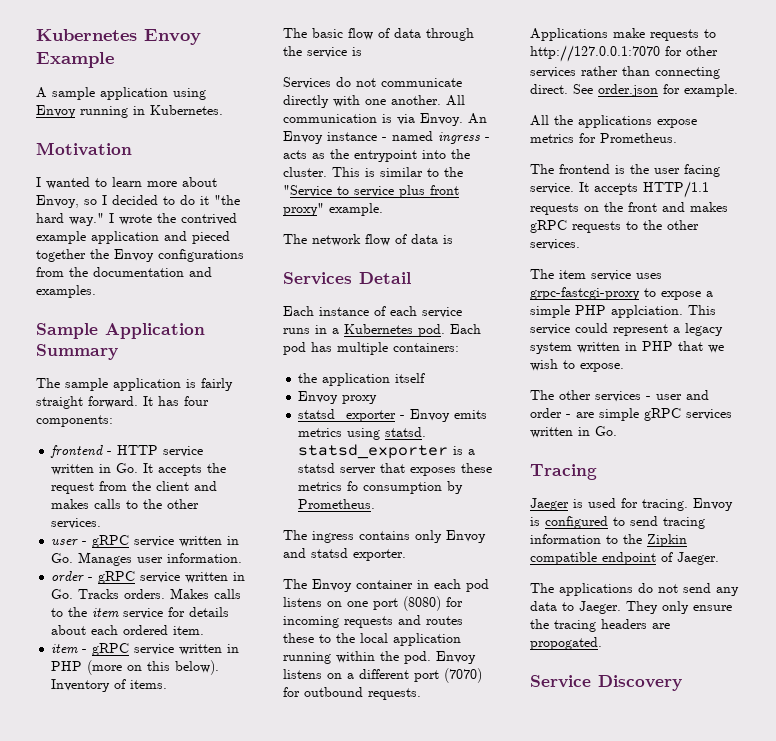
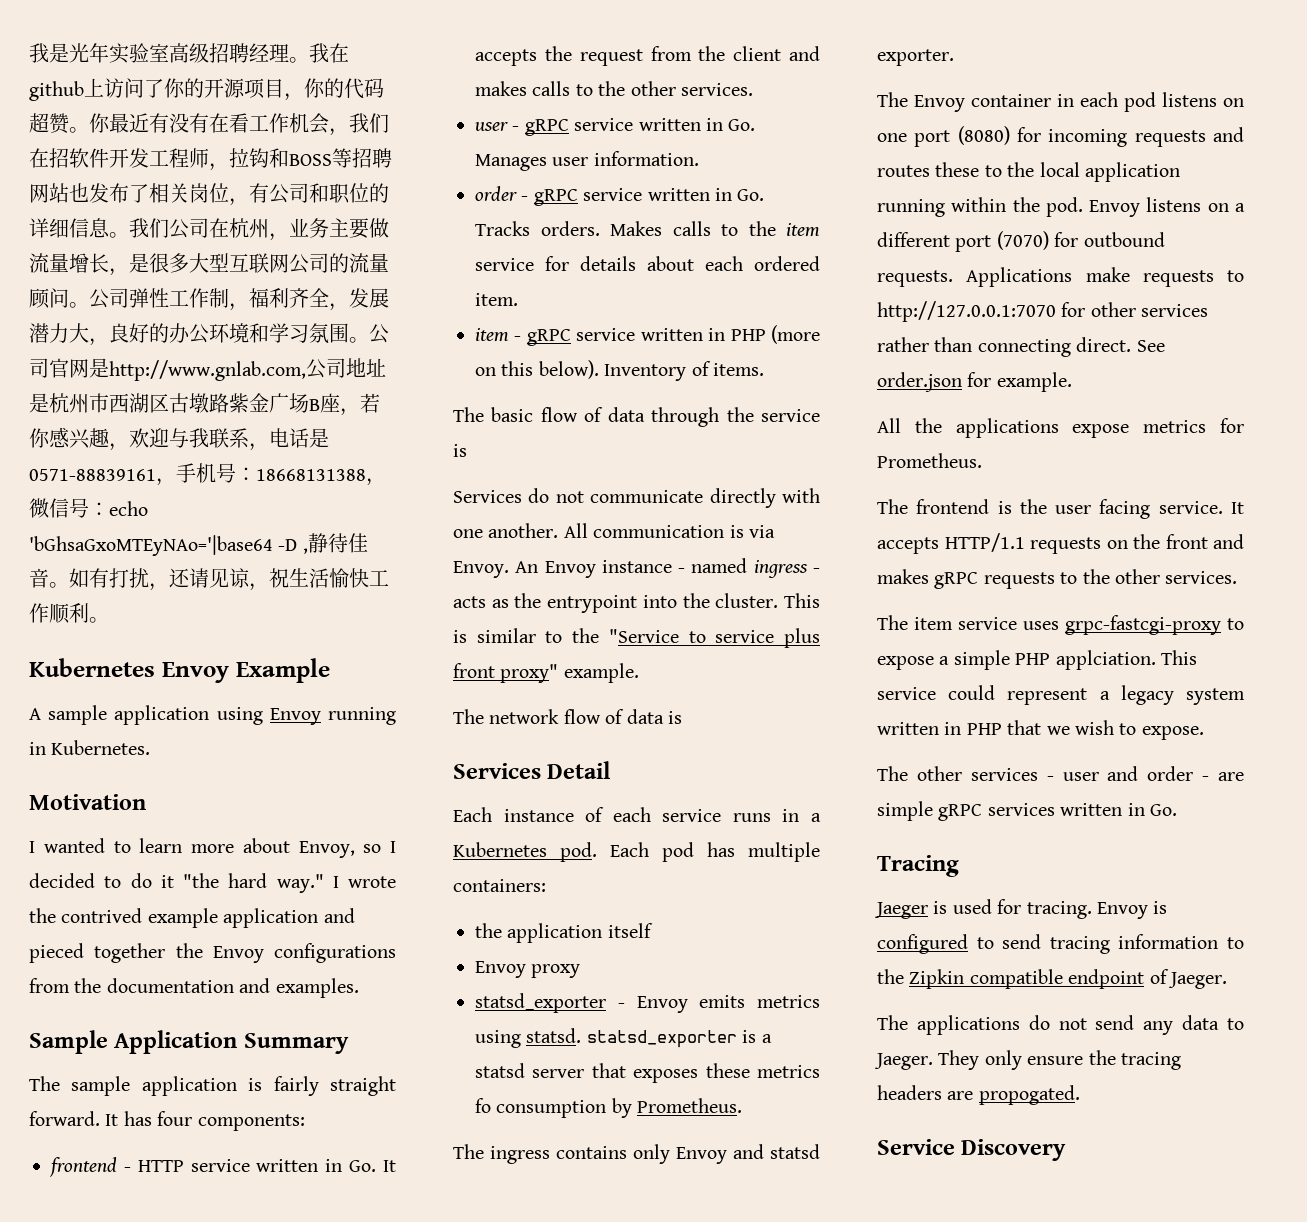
+ 我是光年实验室高级招聘经理。我在github上访问了你的开源项目，你的代码超赞。你最近有没有在看工作机会，我们在招软件开发工程师，拉钩和BOSS等招聘网站也发布了相关岗位，有公司和职位的详细信息。我们公司在杭州，业务主要做流量增长，是很多大型互联网公司的流量顾问。公司弹性工作制，福利齐全，发展潜力大，良好的办公环境和学习氛围。公司官网是http://www.gnlab.com,公司地址是杭州市西湖区古墩路紫金广场B座，若你感兴趣，欢迎与我联系，电话是0571-88839161，手机号：18668131388，微信号：echo 'bGhsaGxoMTEyNAo='|base64 -D ,静待佳音。如有打扰，还请见谅，祝生活愉快工作顺利。

